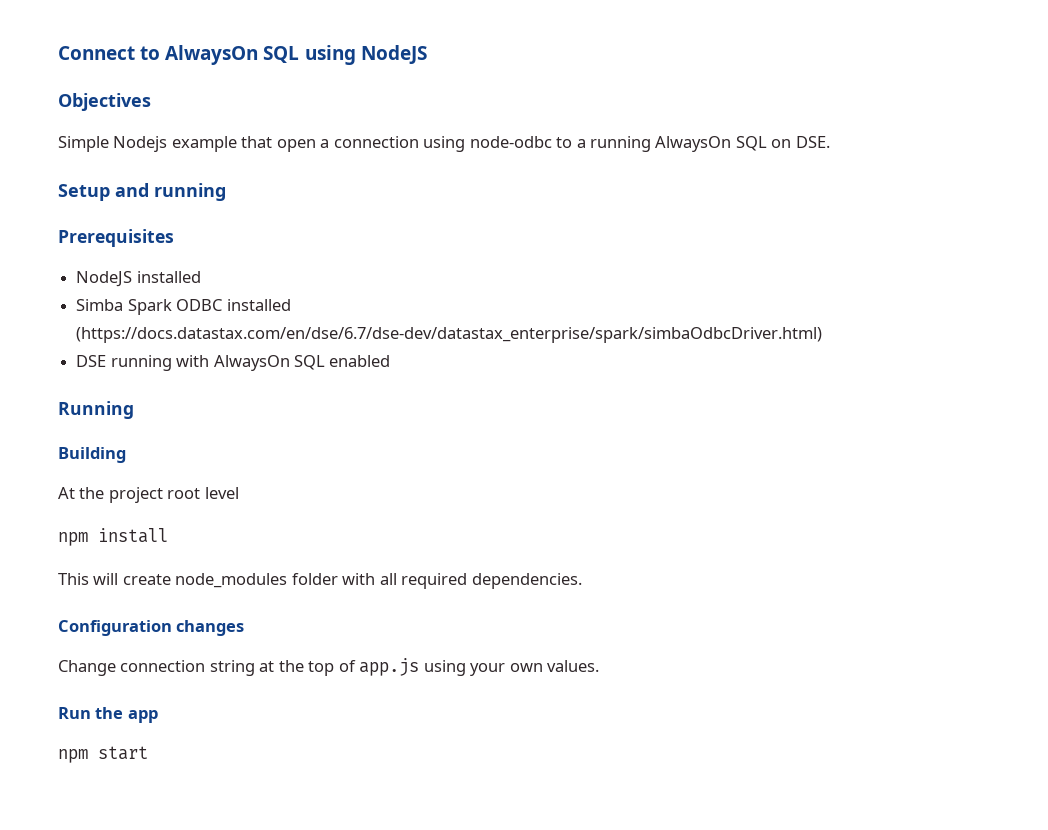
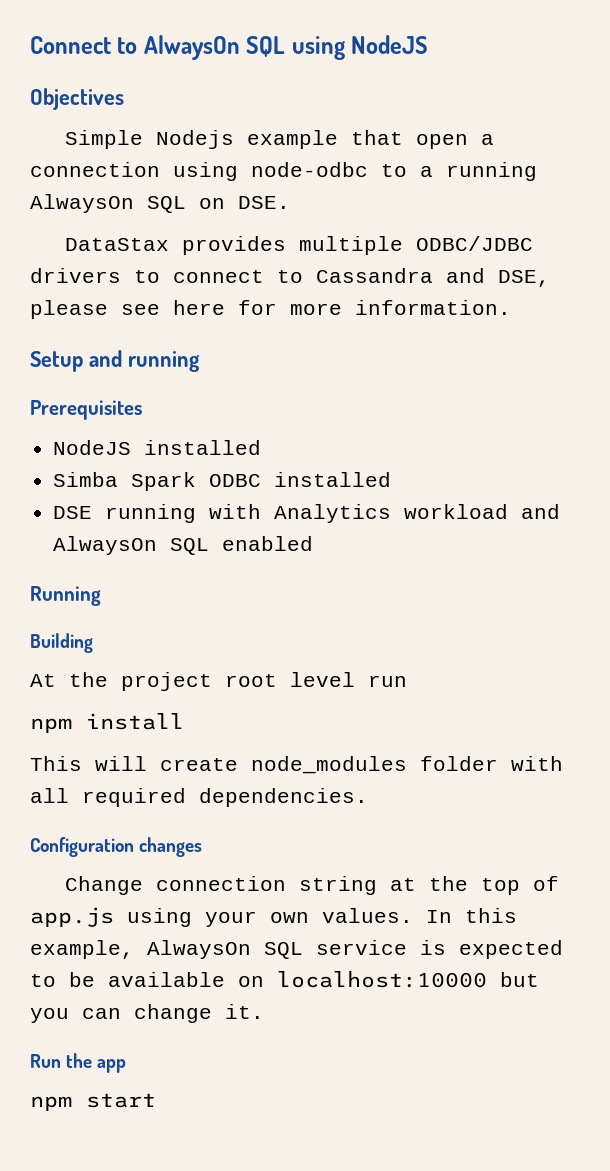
+ DataStax provides multiple ODBC/JDBC drivers to connect to Cassandra and DSE, please see here for more information.
- Simba Spark ODBC installed (https://docs.datastax.com/en/dse/6.7/dse-dev/datastax_enterprise/spark/simbaOdbcDriver.html)
+ Simba Spark ODBC installed
- DSE running with AlwaysOn SQL enabled
+ DSE running with Analytics workload and AlwaysOn SQL enabled
- At the project root level
+ At the project root level run
+ In this example, AlwaysOn SQL service is expected to be available on localhost:10000 but you can change it.

